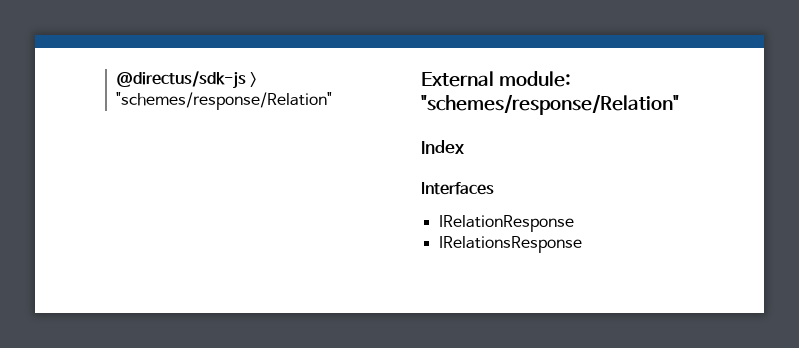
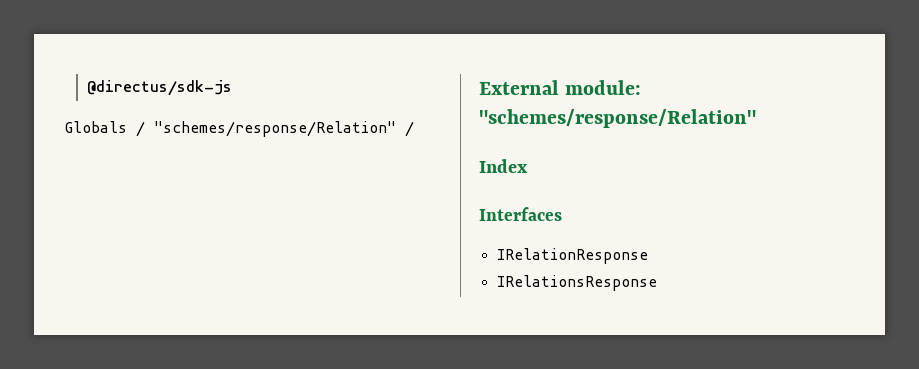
- @directus/sdk-js > "schemes/response/Relation"
+ @directus/sdk-js
+ Globals / "schemes/response/Relation" /

